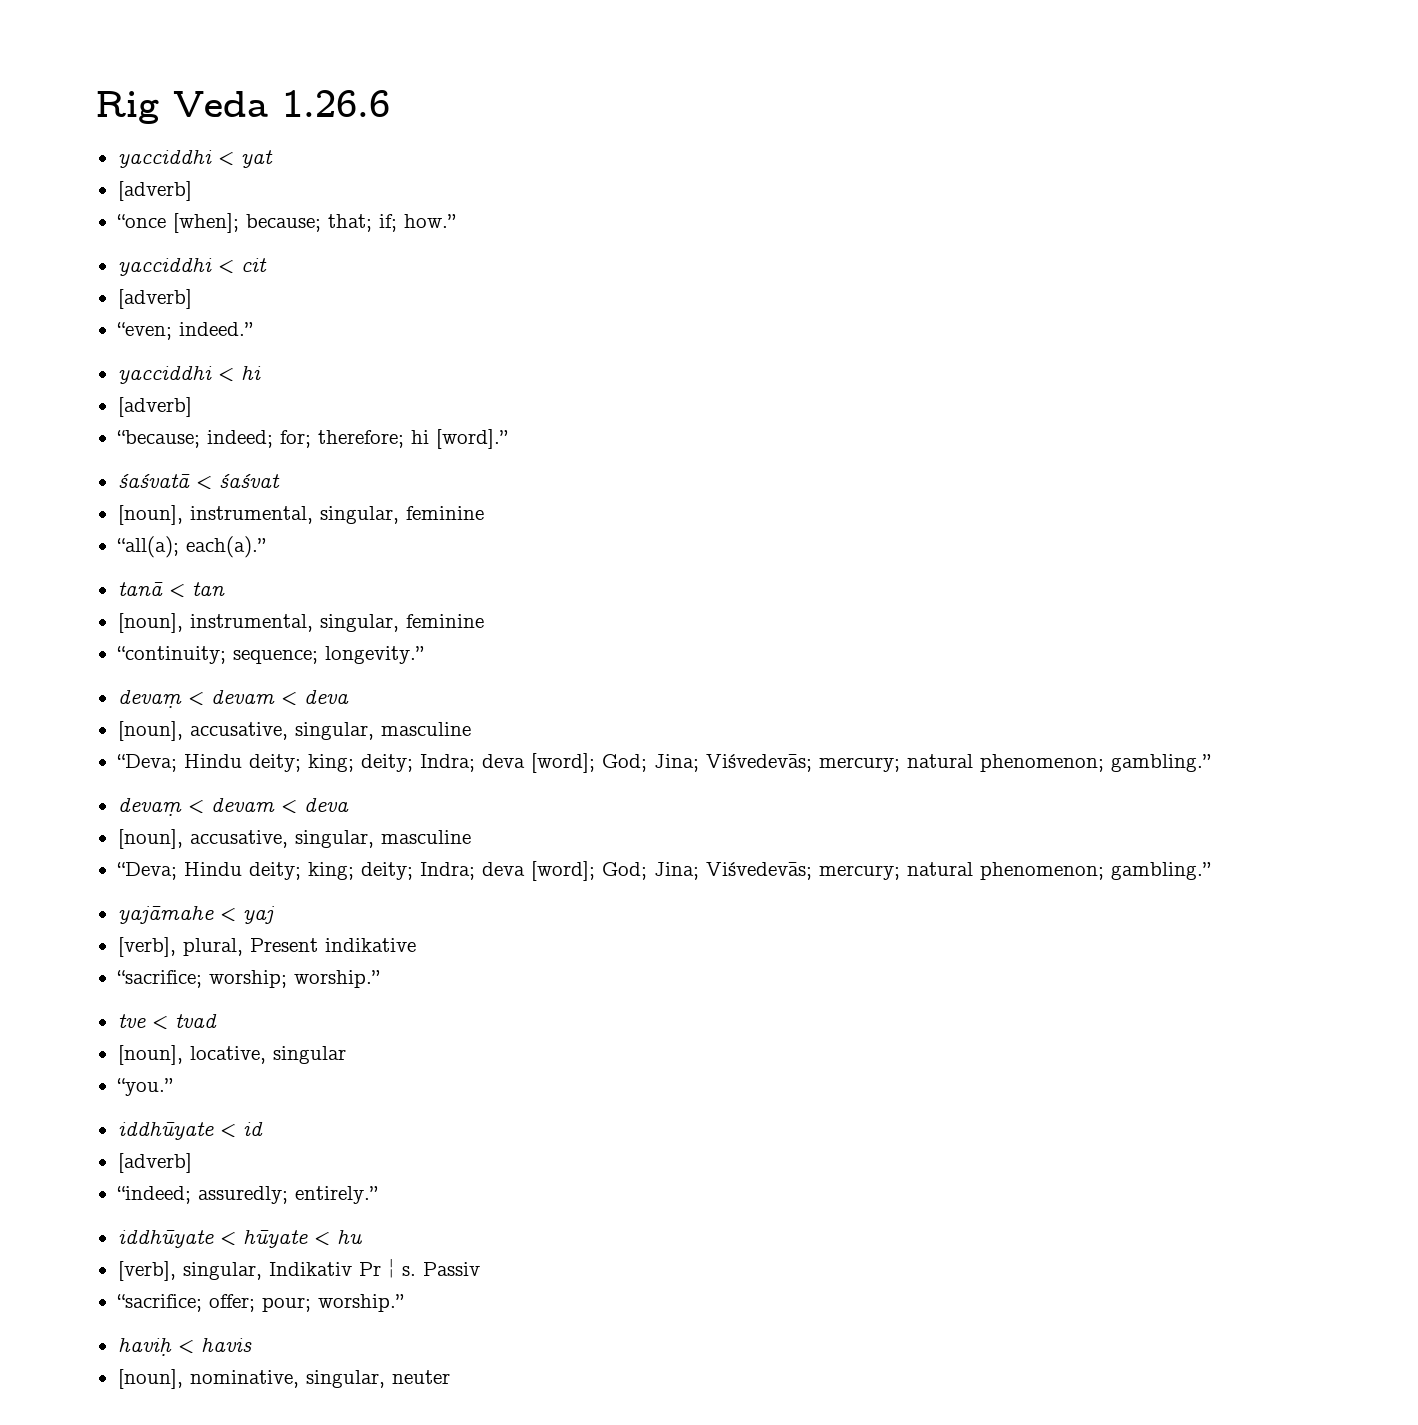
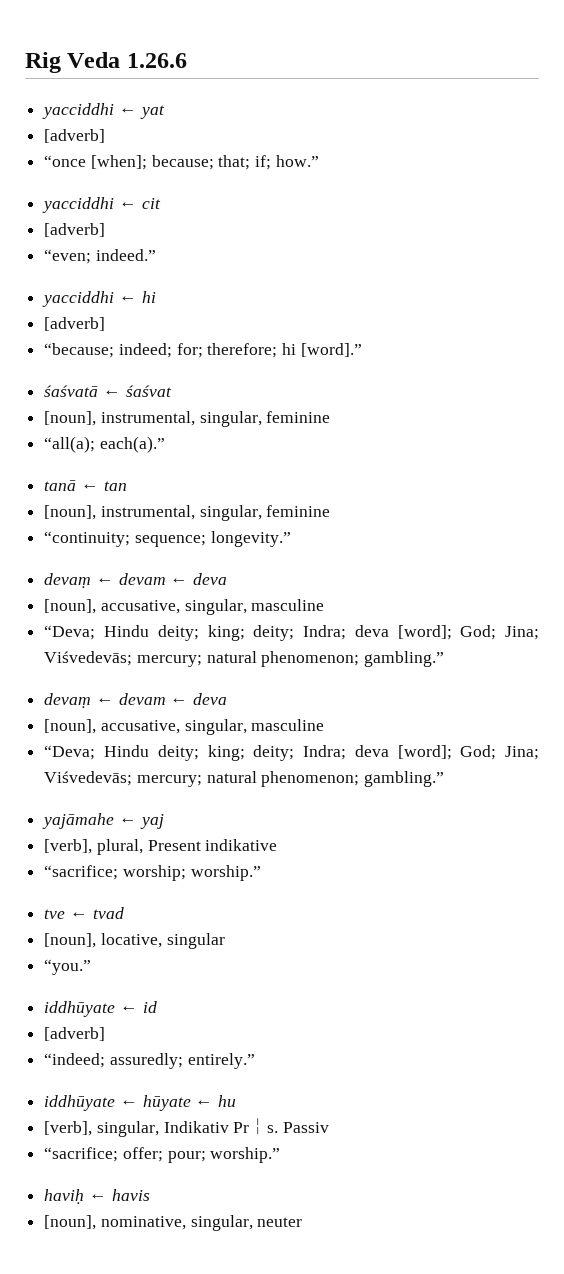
- yacciddhi < yat
+ yacciddhi ← yat
- yacciddhi < cit
+ yacciddhi ← cit
- yacciddhi < hi
+ yacciddhi ← hi
- śaśvatā < śaśvat
+ śaśvatā ← śaśvat
- tanā < tan
+ tanā ← tan
  “continuity; sequence; longevity.”
- devaṃ < devam < deva
+ devaṃ ← devam ← deva
  [noun], accusative, singular, masculine
  “Deva; Hindu deity; king; deity; Indra; deva [word]; God; Jina; Viśvedevās; mercury; natural phenomenon; gambling.”
- devaṃ < devam < deva
+ devaṃ ← devam ← deva
- yajāmahe < yaj
+ yajāmahe ← yaj
- tve < tvad
+ tve ← tvad
- iddhūyate < id
+ iddhūyate ← id
- iddhūyate < hūyate < hu
+ iddhūyate ← hūyate ← hu
- haviḥ < havis
+ haviḥ ← havis

